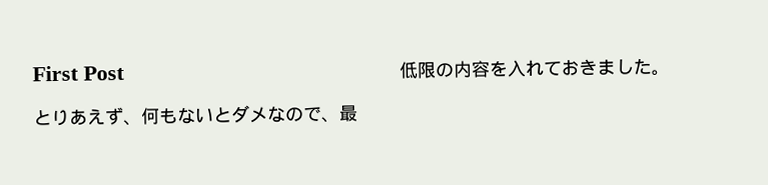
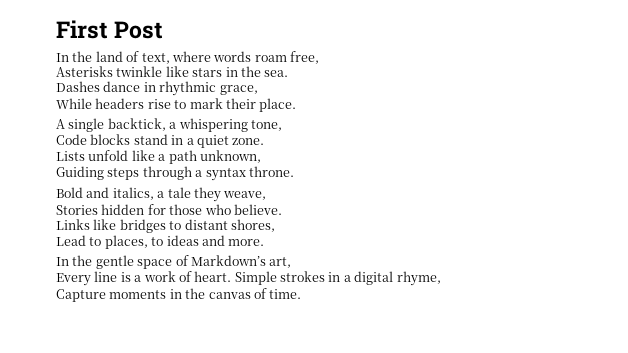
- とりあえず、何もないとダメなので、最低限の内容を入れておきました。
+ In the land of text, where words roam free,
+ Asterisks twinkle like stars in the sea.
+ Dashes dance in rhythmic grace,
+ While headers rise to mark their place.
+ A single backtick, a whispering tone,
+ Code blocks stand in a quiet zone.
+ Lists unfold like a path unknown,
+ Guiding steps through a syntax throne.
+ Bold and italics, a tale they weave,
+ Stories hidden for those who believe.
+ Links like bridges to distant shores,
+ Lead to places, to ideas and more.
+ In the gentle space of Markdown’s art,
+ Every line is a work of heart. Simple strokes in a digital rhyme,
+ Capture moments in the canvas of time.

